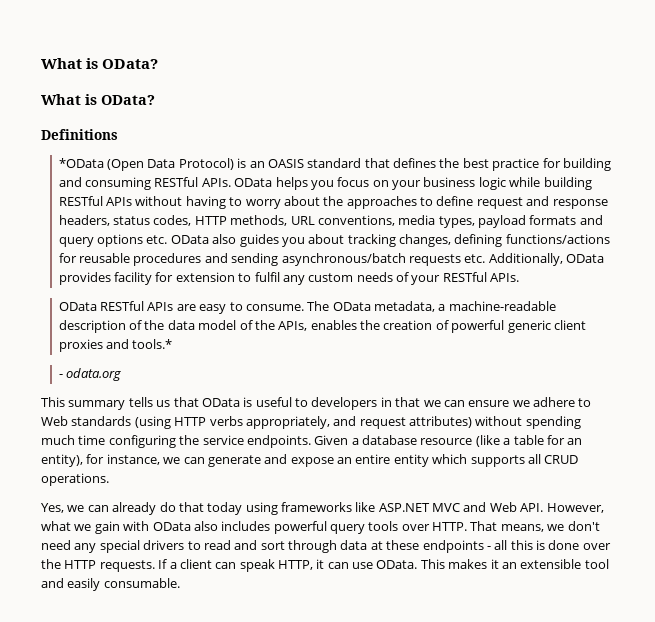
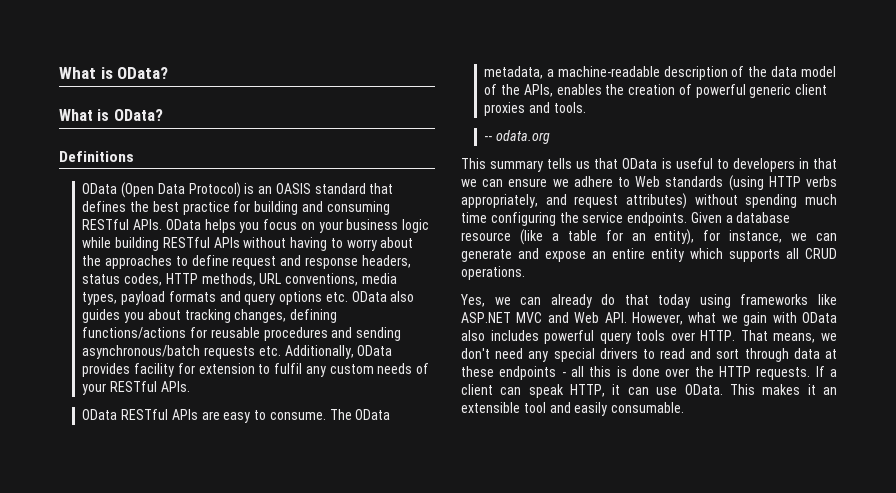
- *OData (Open Data Protocol) is an OASIS standard that defines the best practice for building and consuming RESTful APIs.
+ OData (Open Data Protocol) is an OASIS standard that defines the best practice for building and consuming RESTful APIs.
- The OData metadata, a machine-readable description of the data model of the APIs, enables the creation of powerful generic client proxies and tools.*
- - odata.org
+ The OData metadata, a machine-readable description of the data model of the APIs, enables the creation of powerful generic client proxies and tools.
+ -- odata.org

